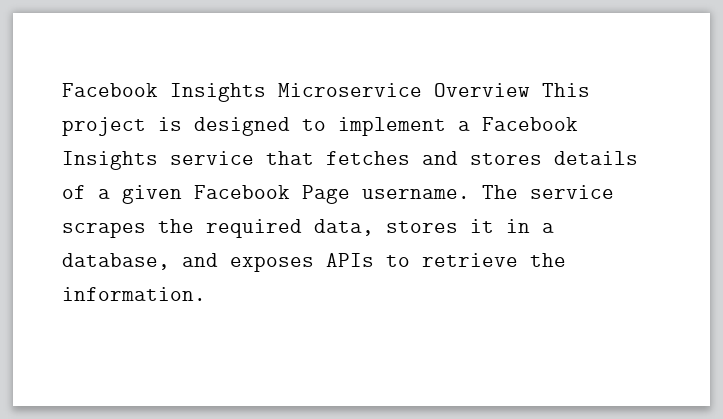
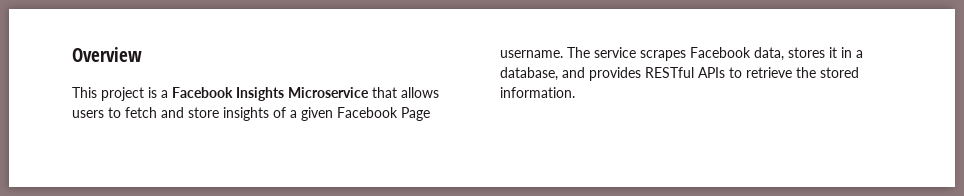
- Facebook Insights Microservice Overview This project is designed to implement a Facebook Insights service that fetches and stores details of a given Facebook Page username.
+ Overview
+ This project is a Facebook Insights Microservice that allows users to fetch and store insights of a given Facebook Page username.
- The service scrapes the required data, stores it in a database, and exposes APIs to retrieve the information.
+ The service scrapes Facebook data, stores it in a database, and provides RESTful APIs to retrieve the stored information.

